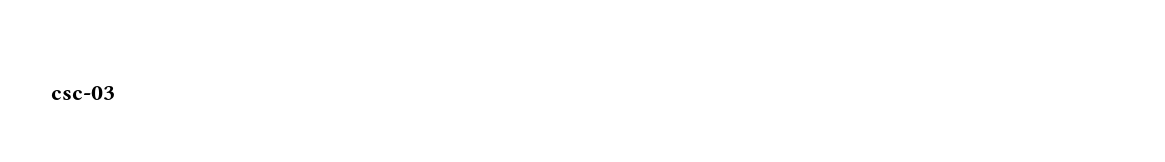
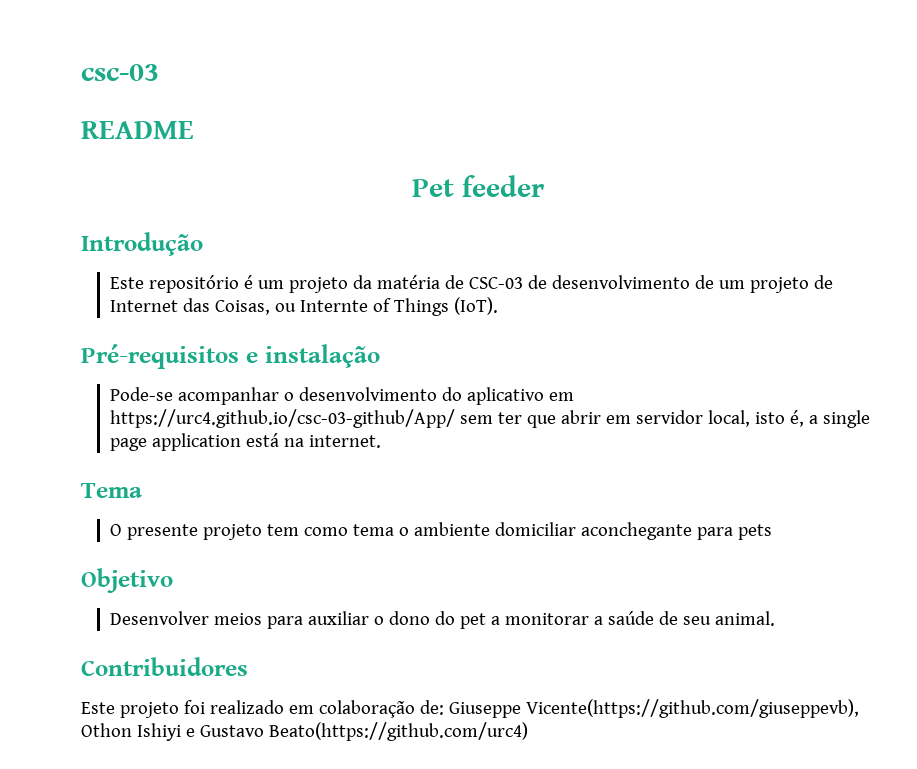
+ README
+ Pet feeder
+ Introdução
+ Este repositório é um projeto da matéria de CSC-03 de desenvolvimento de um projeto de Internet das Coisas, ou Internte of Things (IoT).
+ Pré-requisitos e instalação
+ Pode-se acompanhar o desenvolvimento do aplicativo em https://urc4.github.io/csc-03-github/App/ sem ter que abrir em servidor local, isto é, a single page application está na internet.
+ Tema
+ O presente projeto tem como tema o ambiente domiciliar aconchegante para pets
+ Objetivo
+ Desenvolver meios para auxiliar o dono do pet a monitorar a saúde de seu animal.
+ Contribuidores
+ Este projeto foi realizado em colaboração de: Giuseppe Vicente(https://github.com/giuseppevb), Othon Ishiyi e Gustavo Beato(https://github.com/urc4)

